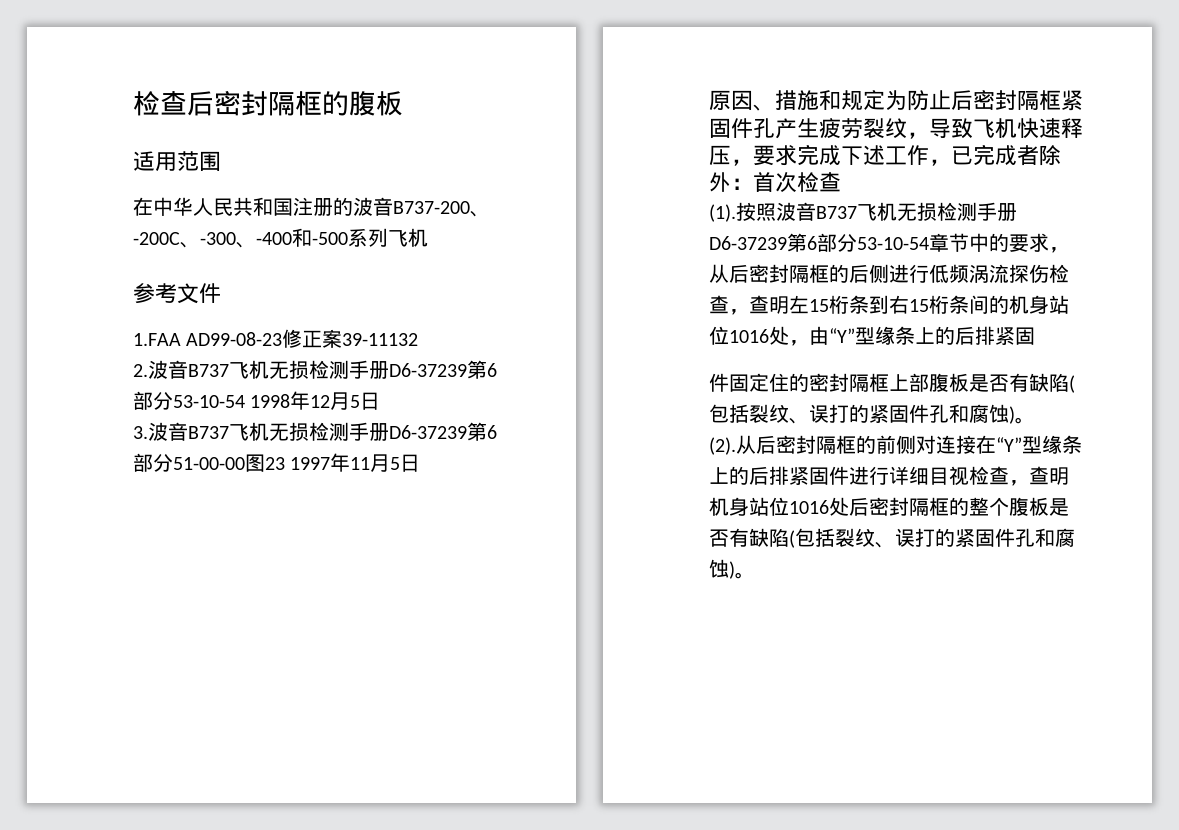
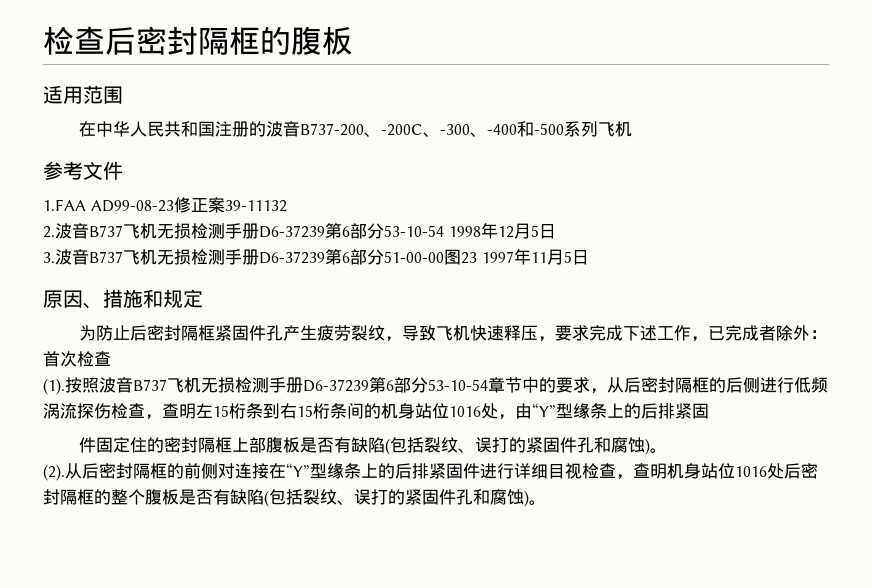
- 原因、措施和规定为防止后密封隔框紧固件孔产生疲劳裂纹，导致飞机快速释压，要求完成下述工作，已完成者除外：首次检查
+ 原因、措施和规定
+ 为防止后密封隔框紧固件孔产生疲劳裂纹，导致飞机快速释压，要求完成下述工作，已完成者除外：首次检查

